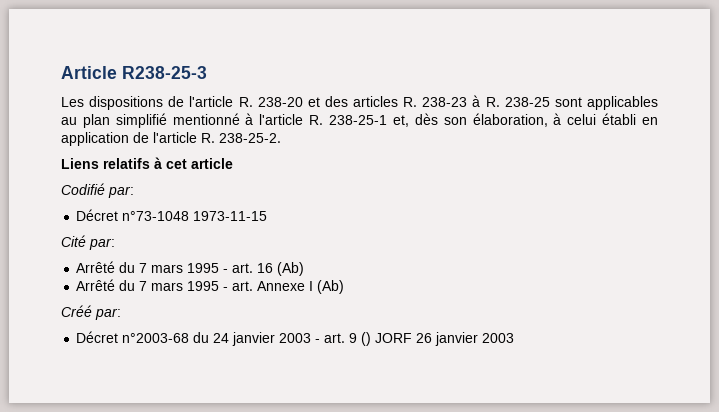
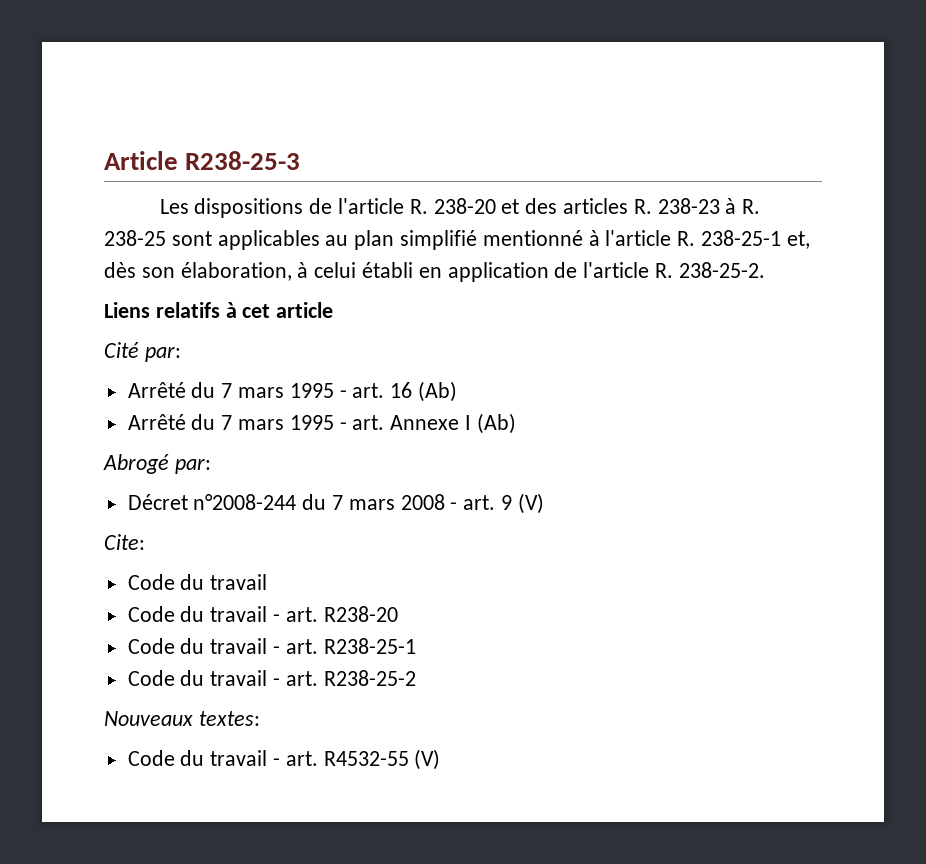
- Codifié par:
- Décret n°73-1048 1973-11-15
- Créé par:
- Décret n°2003-68 du 24 janvier 2003 - art. 9 () JORF 26 janvier 2003
+ Abrogé par:
+ Décret n°2008-244 du 7 mars 2008 - art. 9 (V)
+ Cite:
+ Code du travail
+ Code du travail - art. R238-20
+ Code du travail - art. R238-25-1
+ Code du travail - art. R238-25-2
+ Nouveaux textes:
+ Code du travail - art. R4532-55 (V)

